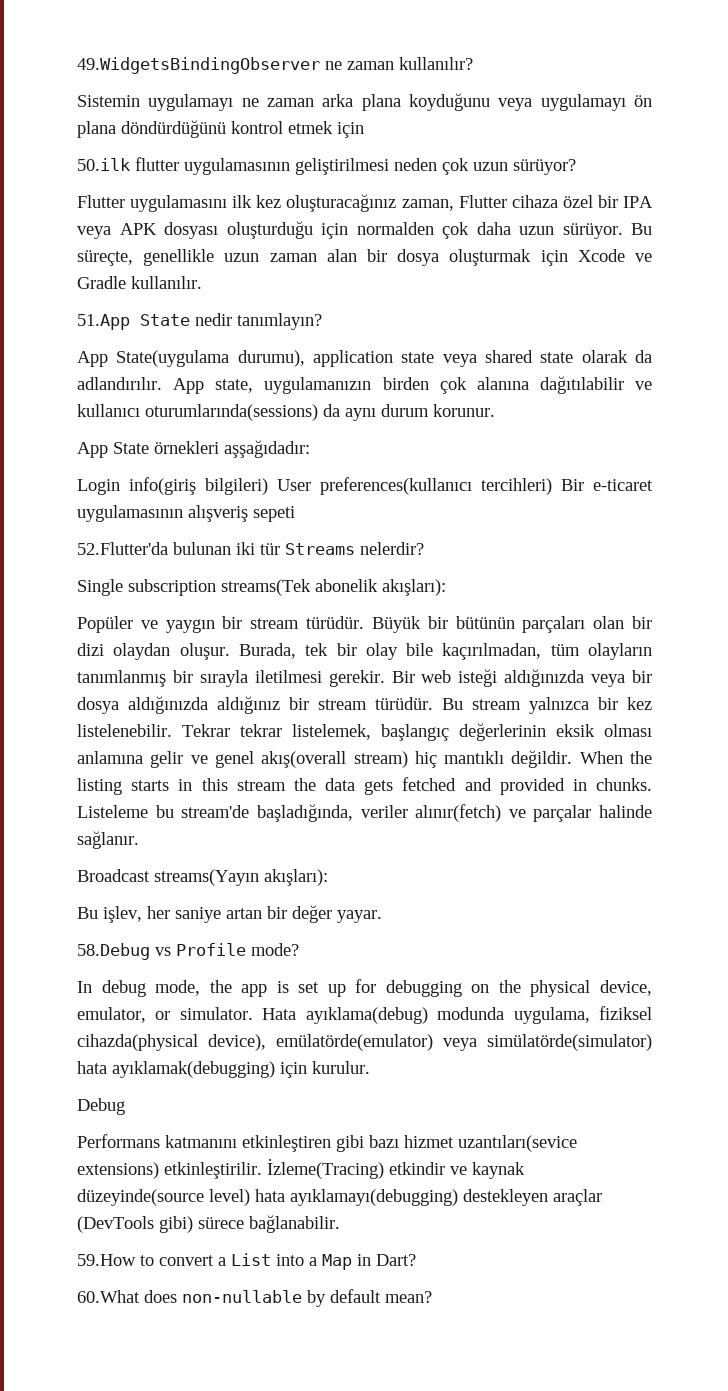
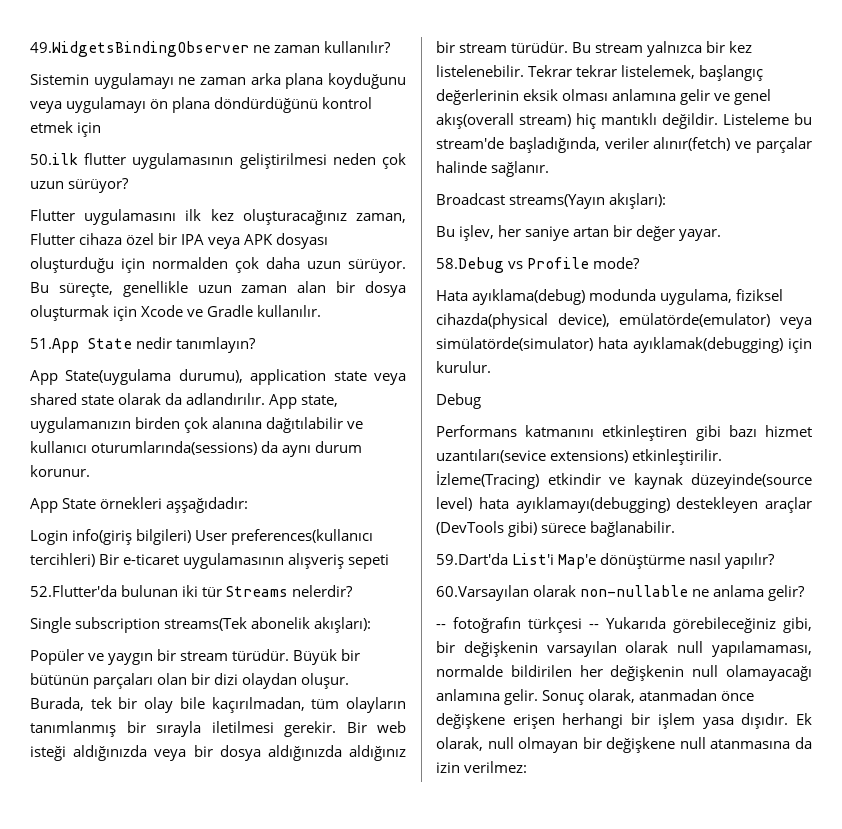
- When the listing starts in this stream the data gets fetched and provided in chunks.
- In debug mode, the app is set up for debugging on the physical device, emulator, or simulator.
- 59.How to convert a List into a Map in Dart?
- 60.What does non-nullable by default mean?
+ 59.Dart'da List'i Map'e dönüştürme nasıl yapılır?
+ 60.Varsayılan olarak non-nullable ne anlama gelir?
+ -- fotoğrafın türkçesi -- Yukarıda görebileceğiniz gibi, bir değişkenin varsayılan olarak null yapılamaması, normalde bildirilen her değişkenin null olamayacağı anlamına gelir. Sonuç olarak, atanmadan önce değişkene erişen herhangi bir işlem yasa dışıdır. Ek olarak, null olmayan bir değişkene null atanmasına da izin verilmez:

